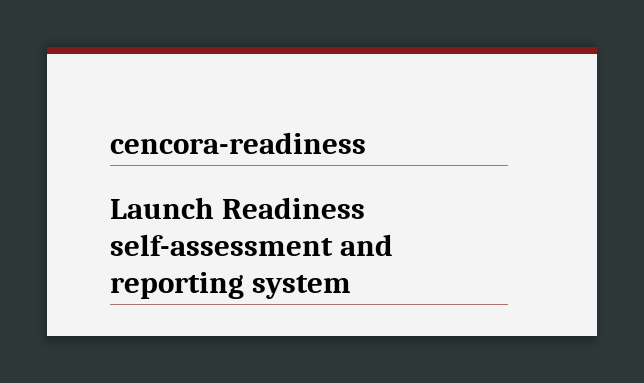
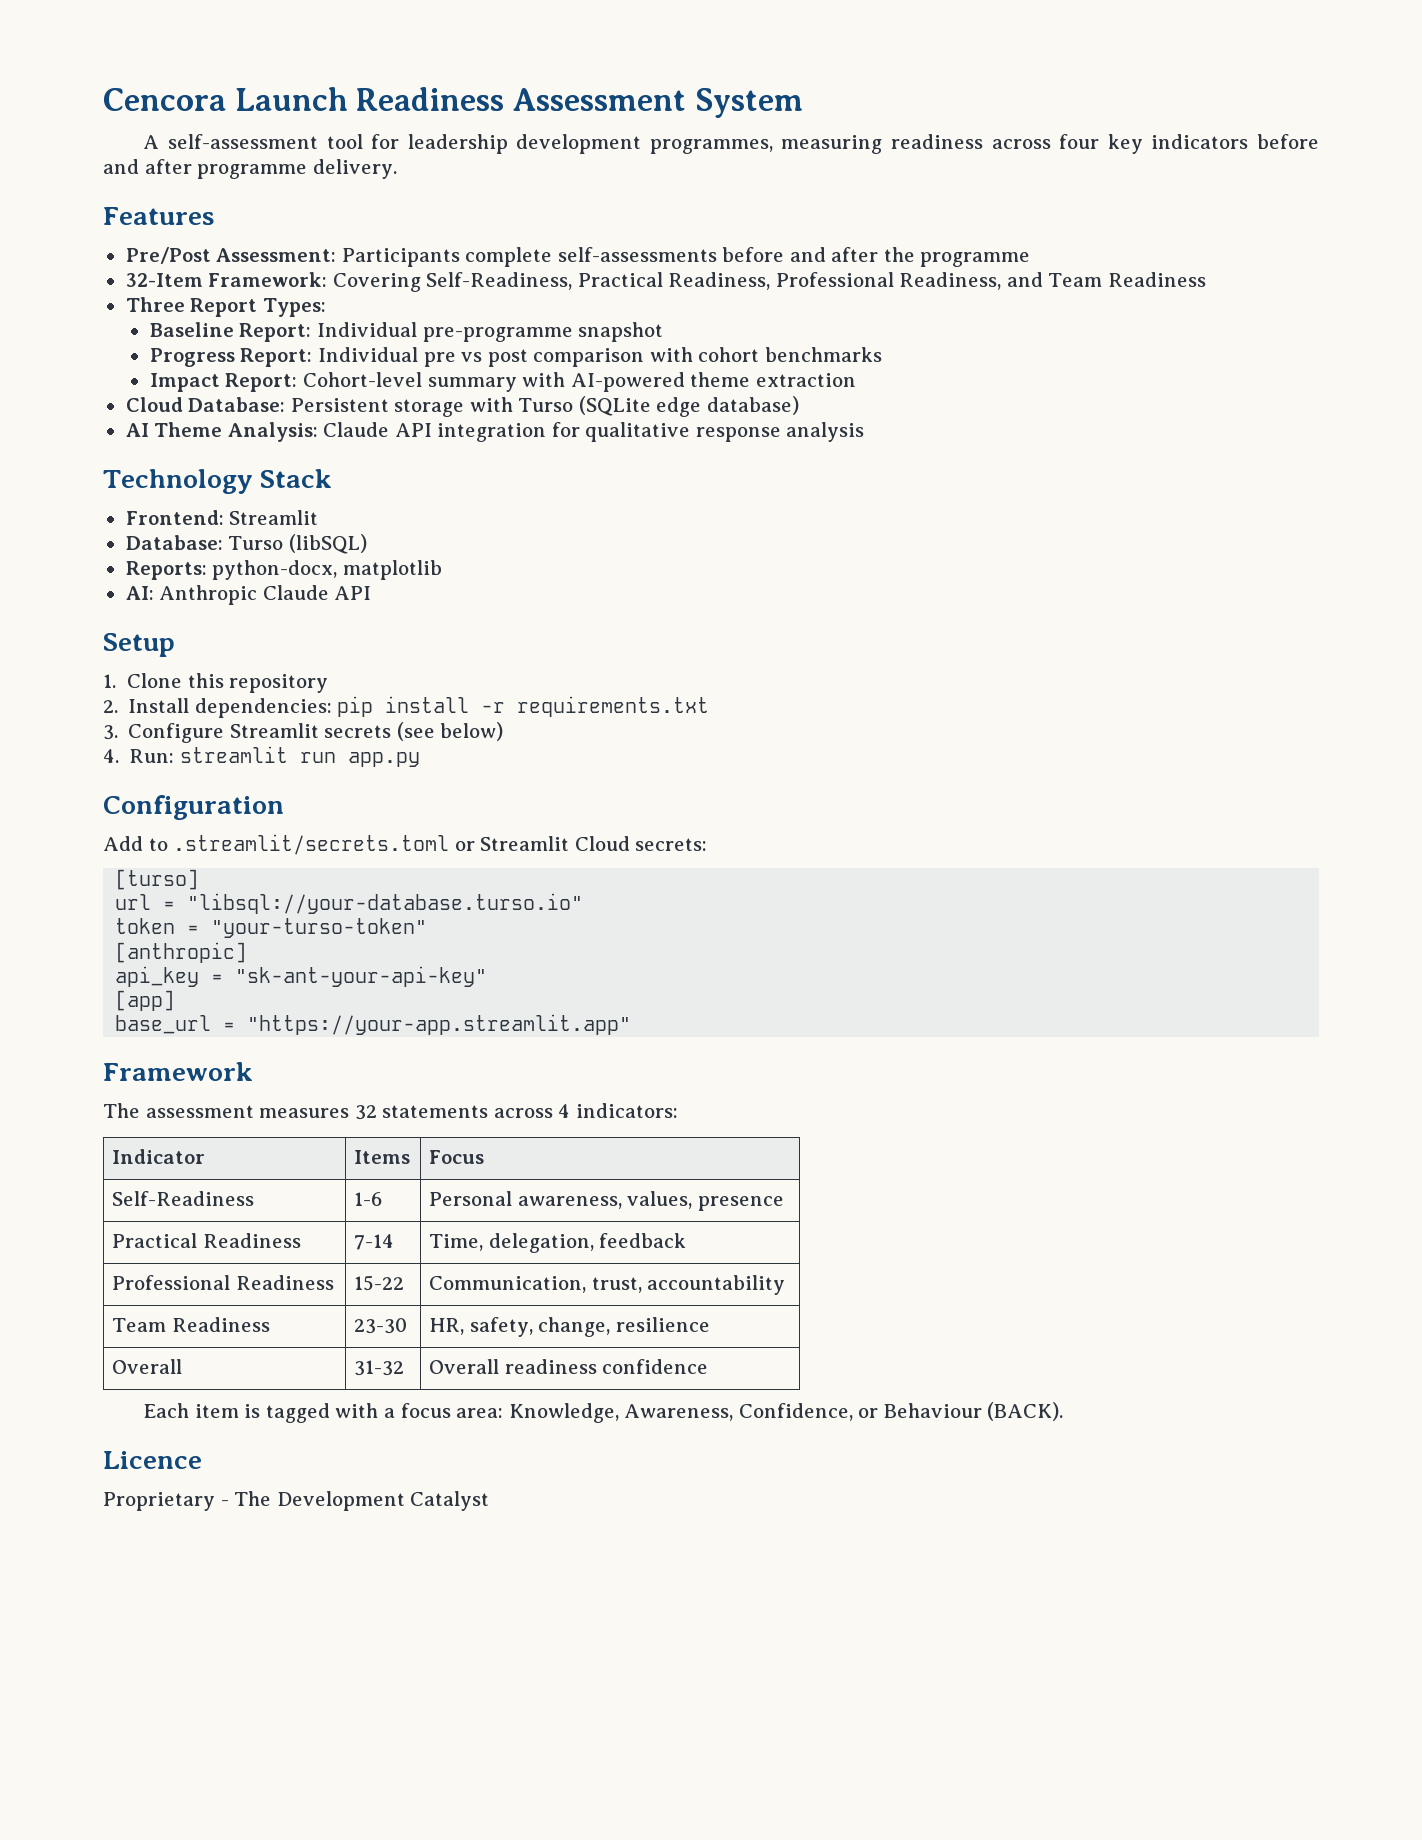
- cencora-readiness
- Launch Readiness self-assessment and reporting system
+ Cencora Launch Readiness Assessment System
+ A self-assessment tool for leadership development programmes, measuring readiness across four key indicators before and after programme delivery.
+ Features
+ Pre/Post Assessment: Participants complete self-assessments before and after the programme
+ 32-Item Framework: Covering Self-Readiness, Practical Readiness, Professional Readiness, and Team Readiness
+ Three Report Types:
+ Baseline Report: Individual pre-programme snapshot
+ Progress Report: Individual pre vs post comparison with cohort benchmarks
+ Impact Report: Cohort-level summary with AI-powered theme extraction
+ Cloud Database: Persistent storage with Turso (SQLite edge database)
+ AI Theme Analysis: Claude API integration for qualitative response analysis
+ Technology Stack
+ Frontend: Streamlit
+ Database: Turso (libSQL)
+ Reports: python-docx, matplotlib
+ AI: Anthropic Claude API
+ Setup
+ 1. Clone this repository
+ 2. Install dependencies: pip install -r requirements.txt
+ 3. Configure Streamlit secrets (see below)
+ 4. Run: streamlit run app.py
+ Configuration
+ Add to .streamlit/secrets.toml or Streamlit Cloud secrets:
+ [turso]
+ url = "libsql://your-database.turso.io"
+ token = "your-turso-token"
+ [anthropic]
+ api_key = "sk-ant-your-api-key"
+ [app]
+ base_url = "https://your-app.streamlit.app"
+ Framework
+ The assessment measures 32 statements across 4 indicators:
+ Indicator | Items | Focus
+ Self-Readiness | 1-6 | Personal awareness, values, presence
+ Practical Readiness | 7-14 | Time, delegation, feedback
+ Professional Readiness | 15-22 | Communication, trust, accountability
+ Team Readiness | 23-30 | HR, safety, change, resilience
+ Overall | 31-32 | Overall readiness confidence
+ Each item is tagged with a focus area: Knowledge, Awareness, Confidence, or Behaviour (BACK).
+ Licence
+ Proprietary - The Development Catalyst

